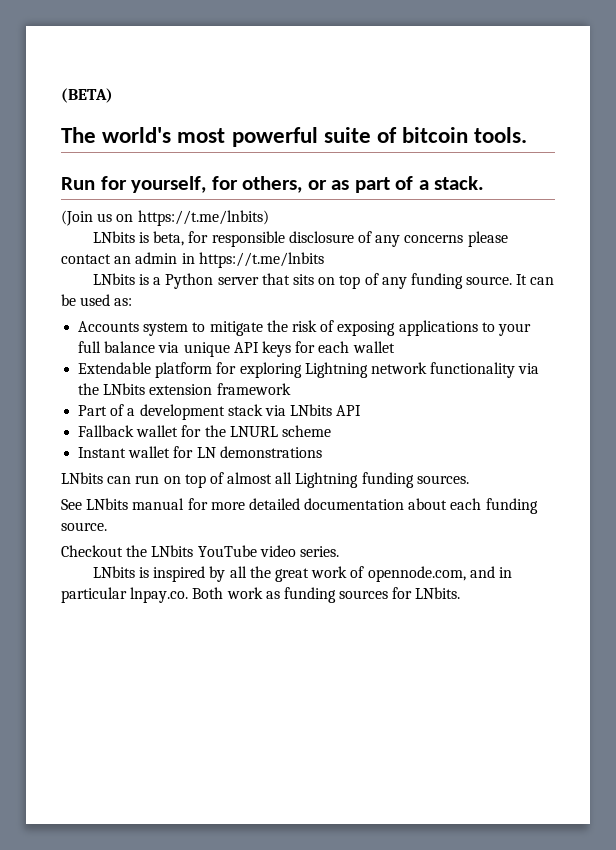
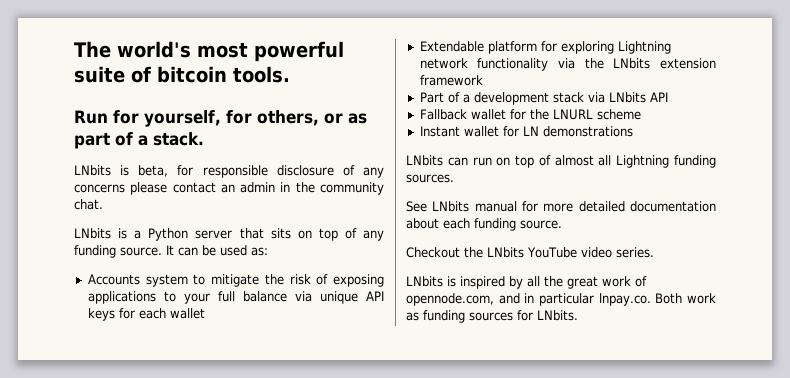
- (BETA)
- (Join us on https://t.me/lnbits)
- LNbits is beta, for responsible disclosure of any concerns please contact an admin in https://t.me/lnbits
+ LNbits is beta, for responsible disclosure of any concerns please contact an admin in the community chat.

